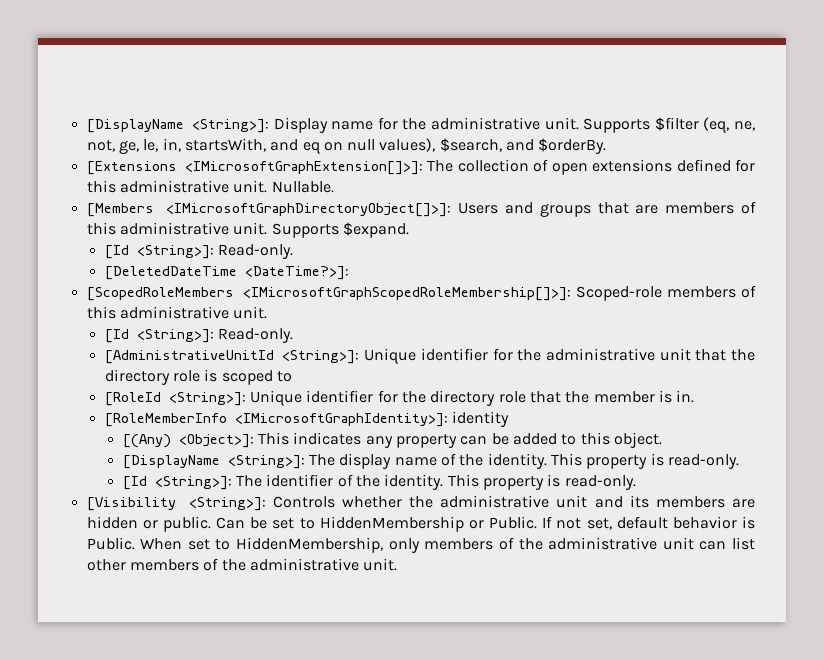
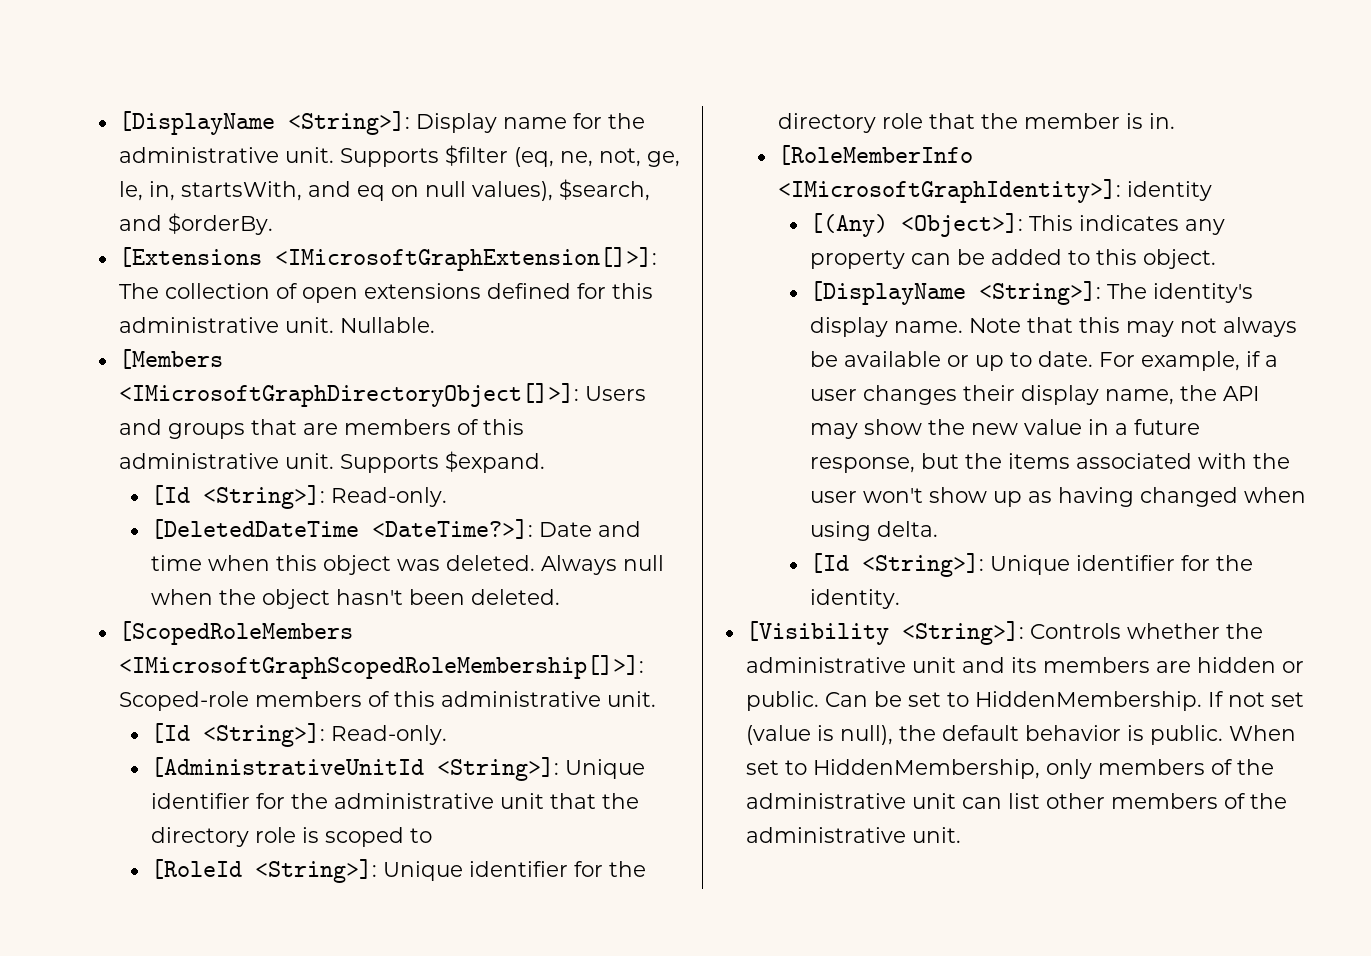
- [DeletedDateTime <DateTime?>]:
+ [DeletedDateTime <DateTime?>]: Date and time when this object was deleted. Always null when the object hasn't been deleted.
- [DisplayName <String>]: The display name of the identity. This property is read-only.
- [Id <String>]: The identifier of the identity. This property is read-only.
+ [DisplayName <String>]: The identity's display name. Note that this may not always be available or up to date. For example, if a user changes their display name, the API may show the new value in a future response, but the items associated with the user won't show up as having changed when using delta.
+ [Id <String>]: Unique identifier for the identity.
- Can be set to HiddenMembership or Public. If not set, default behavior is Public.
+ Can be set to HiddenMembership. If not set (value is null), the default behavior is public.

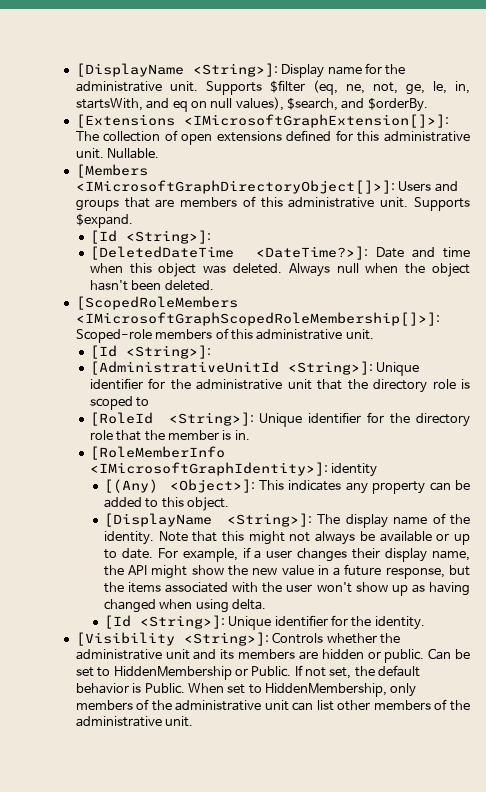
  Supports $expand.
- [Id <String>]: Read-only.
+ [Id <String>]:
  [ScopedRoleMembers <IMicrosoftGraphScopedRoleMembership[]>]: Scoped-role members of this administrative unit.
- [Id <String>]: Read-only.
+ [Id <String>]:
- [DisplayName <String>]: The identity's display name.
+ [DisplayName <String>]: The display name of the identity.
- Note that this may not always be available or up to date.
+ Note that this might not always be available or up to date.
- For example, if a user changes their display name, the API may show the new value in a future response, but the items associated with the user won't show up as having changed when using delta.
+ For example, if a user changes their display name, the API might show the new value in a future response, but the items associated with the user won't show up as having changed when using delta.
- Can be set to HiddenMembership. If not set (value is null), the default behavior is public.
+ Can be set to HiddenMembership or Public. If not set, the default behavior is Public.

